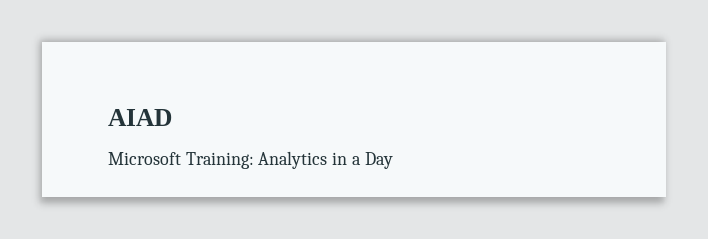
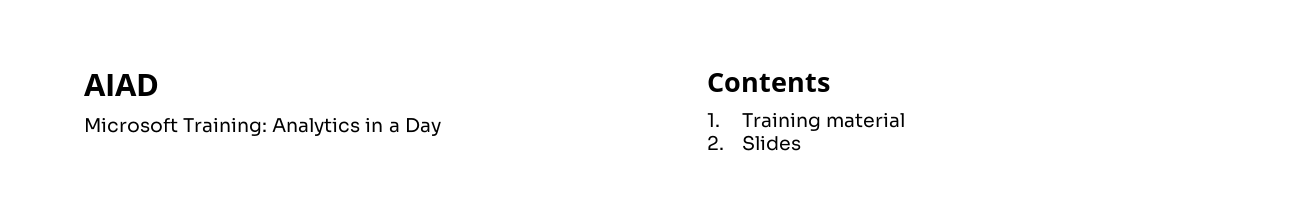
+ Contents
+ 1. Training material
+ 2. Slides

